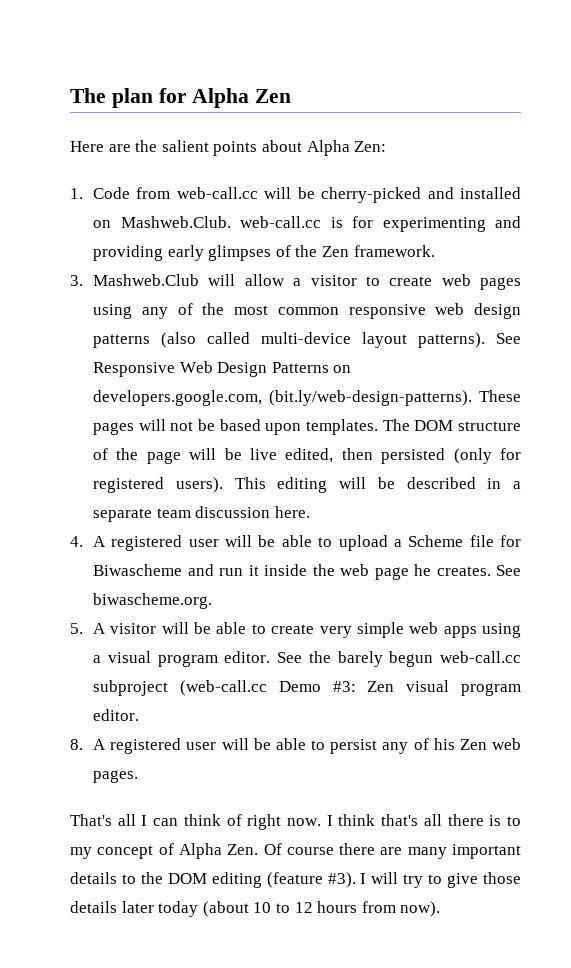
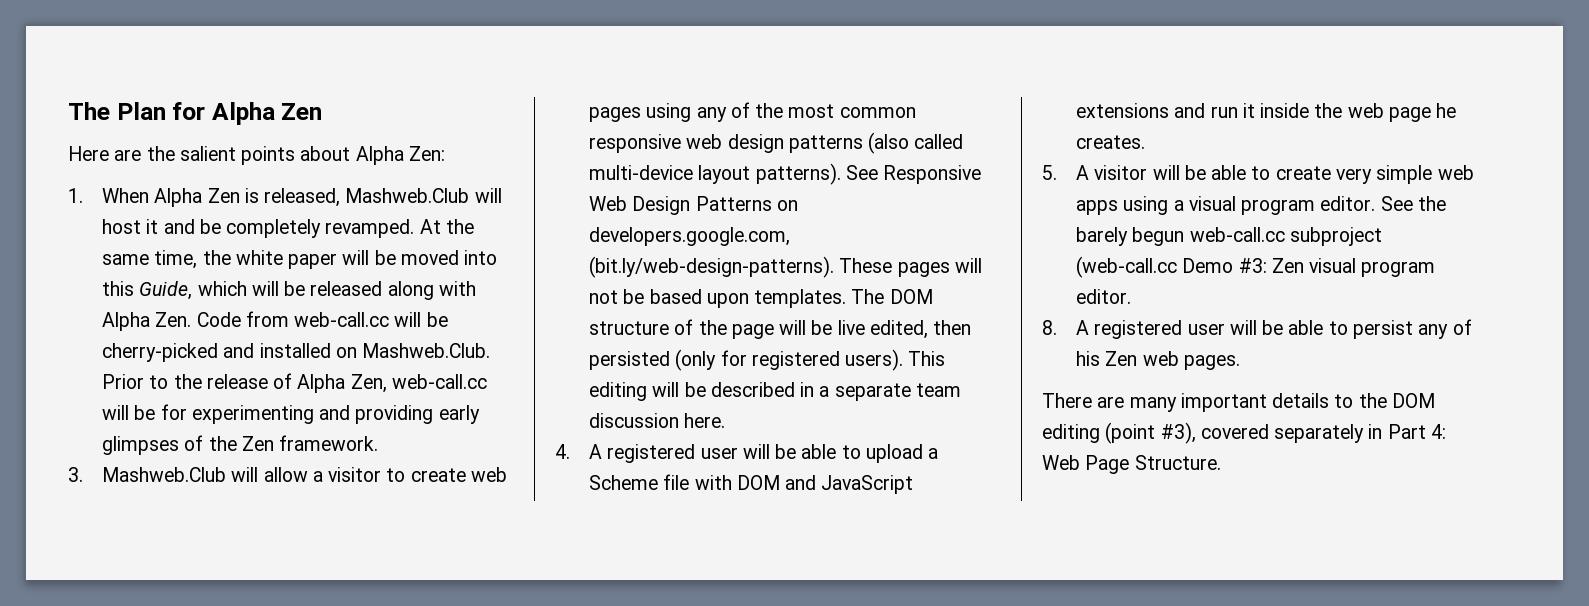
- The plan for Alpha Zen
+ The Plan for Alpha Zen
- 1. Code from web-call.cc will be cherry-picked and installed on Mashweb.Club. web-call.cc is for experimenting and providing early glimpses of the Zen framework.
+ 1. When Alpha Zen is released, Mashweb.Club will host it and be completely revamped. At the same time, the white paper will be moved into this Guide, which will be released along with Alpha Zen. Code from web-call.cc will be cherry-picked and installed on Mashweb.Club. Prior to the release of Alpha Zen, web-call.cc will be for experimenting and providing early glimpses of the Zen framework.
- 4. A registered user will be able to upload a Scheme file for Biwascheme and run it inside the web page he creates. See biwascheme.org.
+ 4. A registered user will be able to upload a Scheme file with DOM and JavaScript extensions and run it inside the web page he creates.
- That's all I can think of right now. I think that's all there is to my concept of Alpha Zen. Of course there are many important details to the DOM editing (feature #3). I will try to give those details later today (about 10 to 12 hours from now).
+ There are many important details to the DOM editing (point #3), covered separately in Part 4: Web Page Structure.

